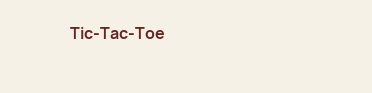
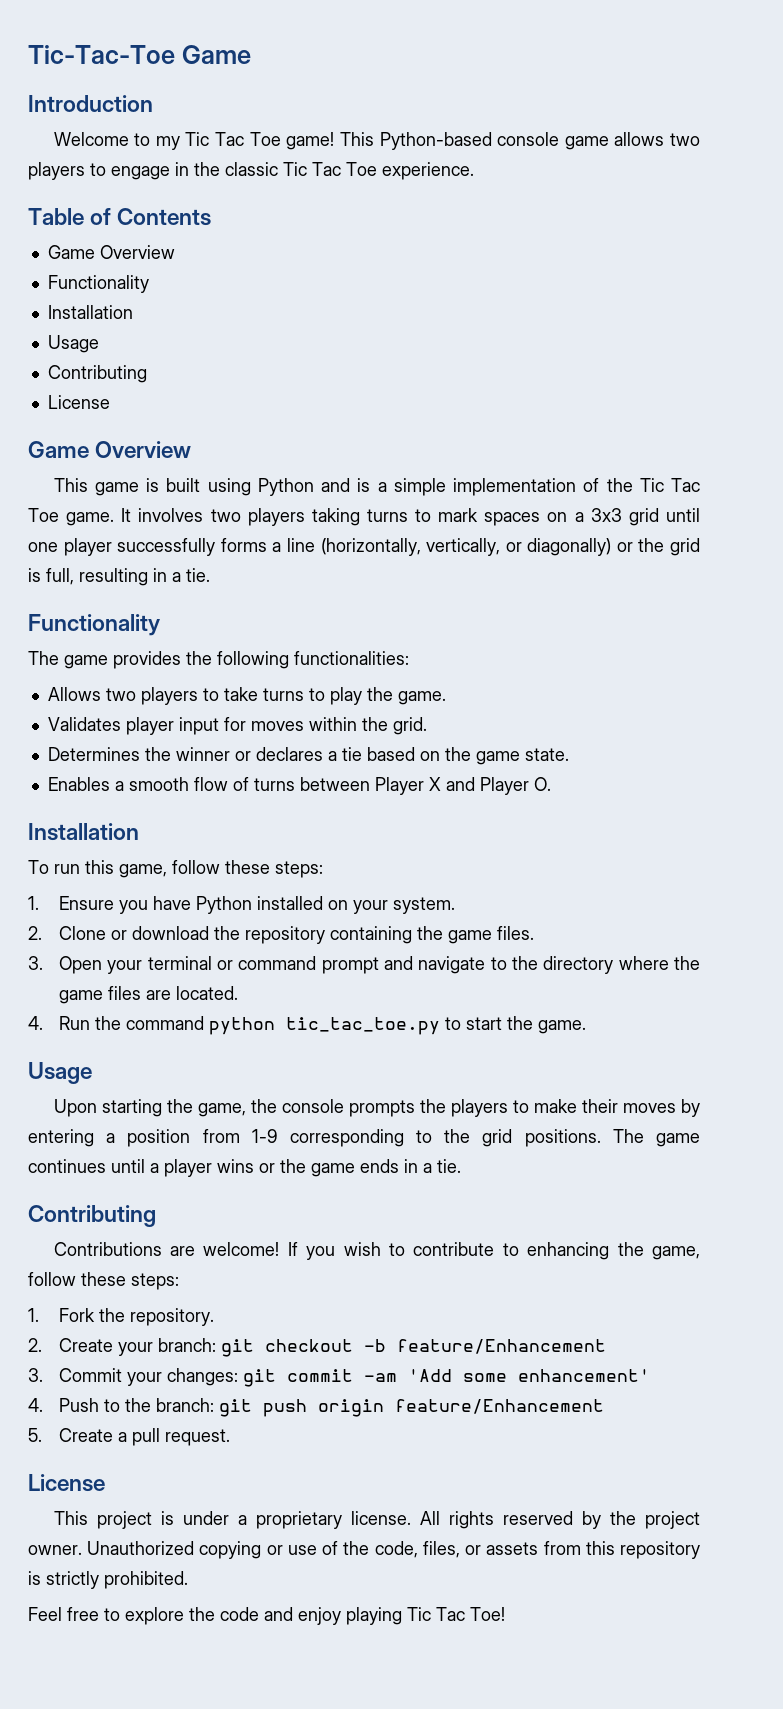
- Tic-Tac-Toe
+ Tic-Tac-Toe Game
+ Introduction
+ Welcome to my Tic Tac Toe game! This Python-based console game allows two players to engage in the classic Tic Tac Toe experience.
+ Table of Contents
+ Game Overview
+ Functionality
+ Installation
+ Usage
+ Contributing
+ License
+ Game Overview
+ This game is built using Python and is a simple implementation of the Tic Tac Toe game. It involves two players taking turns to mark spaces on a 3x3 grid until one player successfully forms a line (horizontally, vertically, or diagonally) or the grid is full, resulting in a tie.
+ Functionality
+ The game provides the following functionalities:
+ Allows two players to take turns to play the game.
+ Validates player input for moves within the grid.
+ Determines the winner or declares a tie based on the game state.
+ Enables a smooth flow of turns between Player X and Player O.
+ Installation
+ To run this game, follow these steps:
+ 1. Ensure you have Python installed on your system.
+ 2. Clone or download the repository containing the game files.
+ 3. Open your terminal or command prompt and navigate to the directory where the game files are located.
+ 4. Run the command python tic_tac_toe.py to start the game.
+ Usage
+ Upon starting the game, the console prompts the players to make their moves by entering a position from 1-9 corresponding to the grid positions. The game continues until a player wins or the game ends in a tie.
+ Contributing
+ Contributions are welcome! If you wish to contribute to enhancing the game, follow these steps:
+ 1. Fork the repository.
+ 2. Create your branch: git checkout -b feature/Enhancement
+ 3. Commit your changes: git commit -am 'Add some enhancement'
+ 4. Push to the branch: git push origin feature/Enhancement
+ 5. Create a pull request.
+ License
+ This project is under a proprietary license. All rights reserved by the project owner. Unauthorized copying or use of the code, files, or assets from this repository is strictly prohibited.
+ Feel free to explore the code and enjoy playing Tic Tac Toe!

